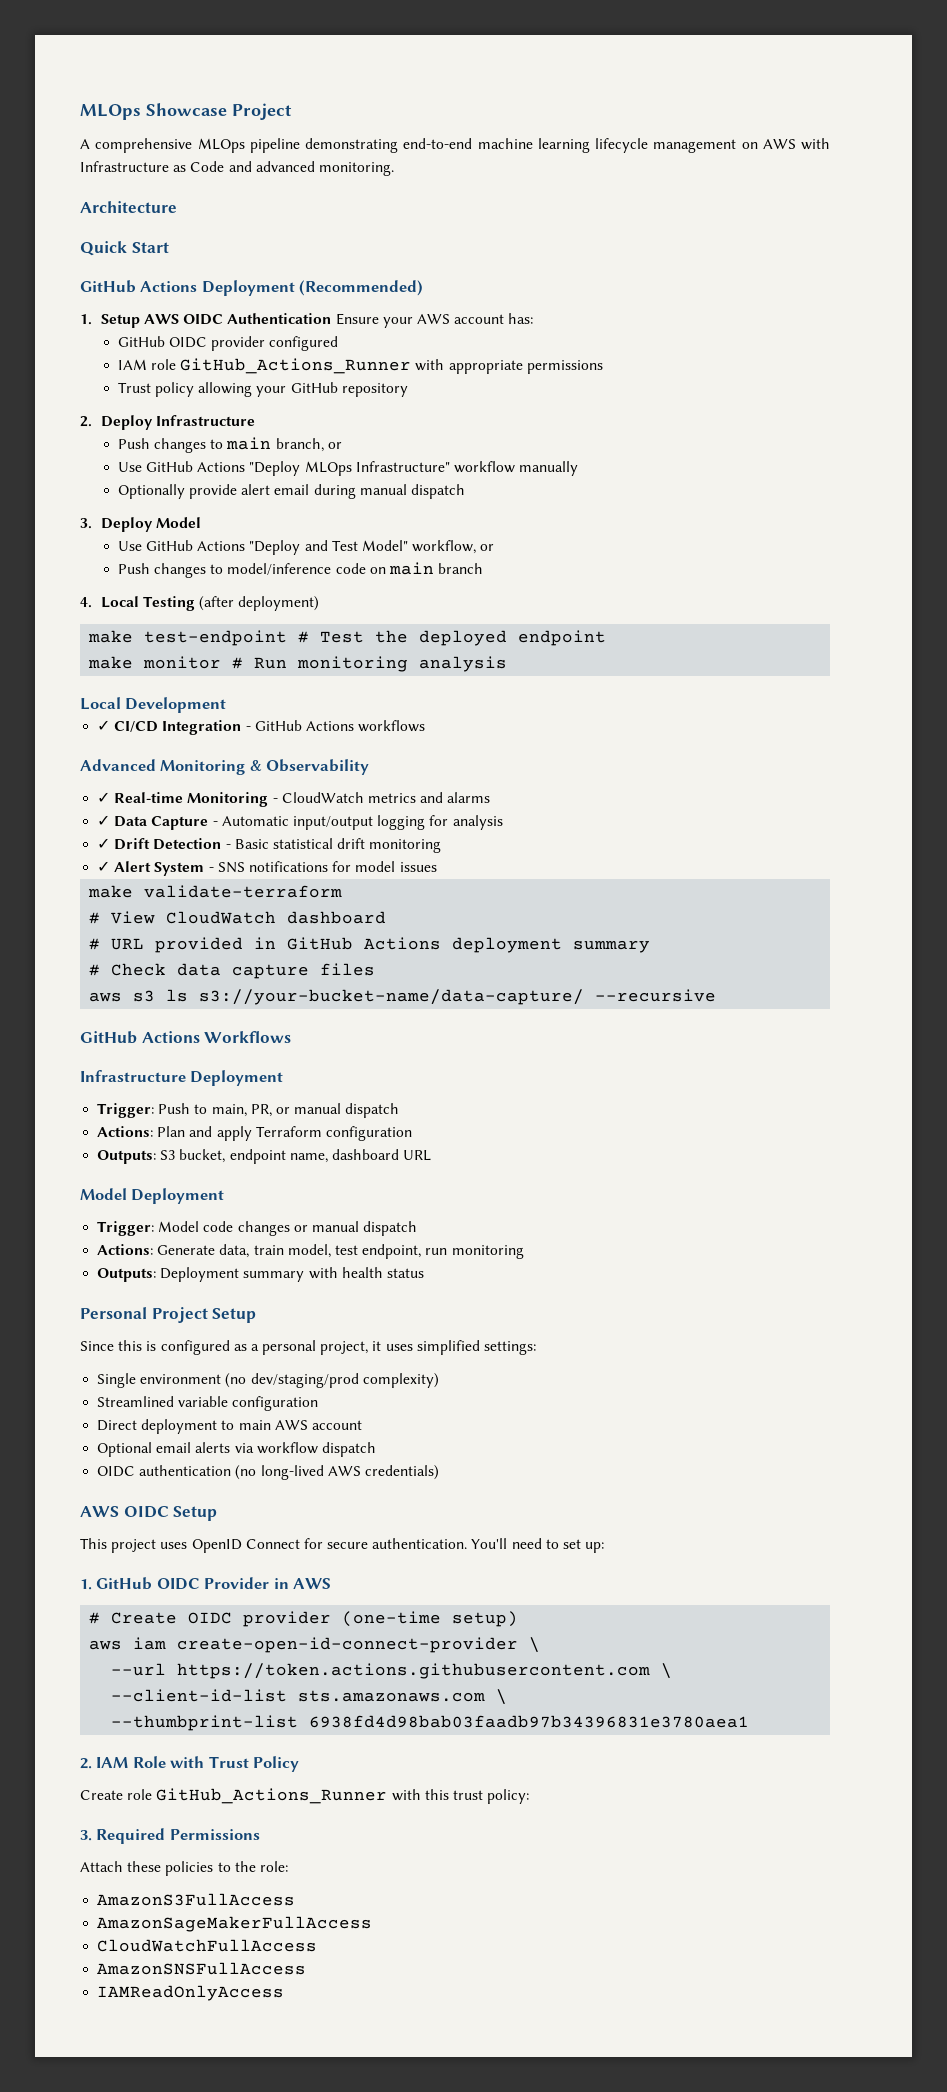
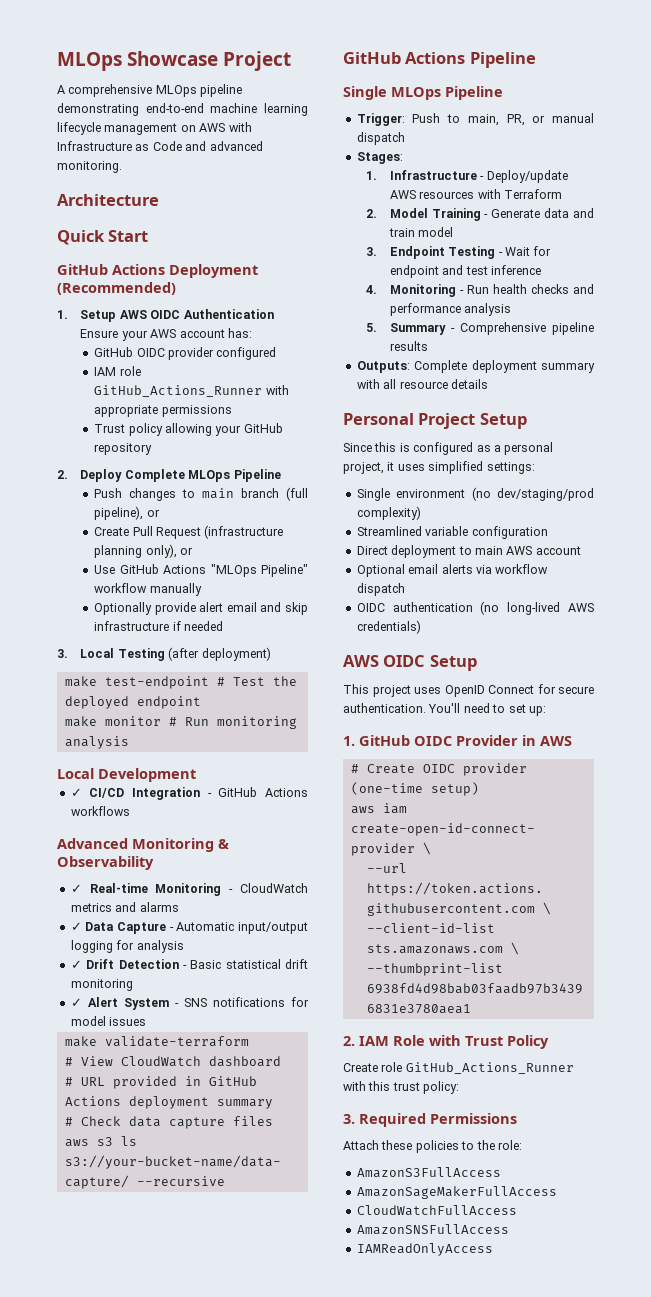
- 2. Deploy Infrastructure
+ 2. Deploy Complete MLOps Pipeline
- Push changes to main branch, or
+ Push changes to main branch (full pipeline), or
+ Create Pull Request (infrastructure planning only), or
- Use GitHub Actions "Deploy MLOps Infrastructure" workflow manually
+ Use GitHub Actions "MLOps Pipeline" workflow manually
- Optionally provide alert email during manual dispatch
- 3. Deploy Model
- Use GitHub Actions "Deploy and Test Model" workflow, or
- Push changes to model/inference code on main branch
- 4. Local Testing (after deployment)
+ Optionally provide alert email and skip infrastructure if needed
+ 3. Local Testing (after deployment)
- GitHub Actions Workflows
- Infrastructure Deployment
+ GitHub Actions Pipeline
+ Single MLOps Pipeline
- Actions: Plan and apply Terraform configuration
- Outputs: S3 bucket, endpoint name, dashboard URL
- Model Deployment
- Trigger: Model code changes or manual dispatch
- Actions: Generate data, train model, test endpoint, run monitoring
- Outputs: Deployment summary with health status
+ Stages:
+ 1. Infrastructure - Deploy/update AWS resources with Terraform
+ 2. Model Training - Generate data and train model
+ 3. Endpoint Testing - Wait for endpoint and test inference
+ 4. Monitoring - Run health checks and performance analysis
+ 5. Summary - Comprehensive pipeline results
+ Outputs: Complete deployment summary with all resource details

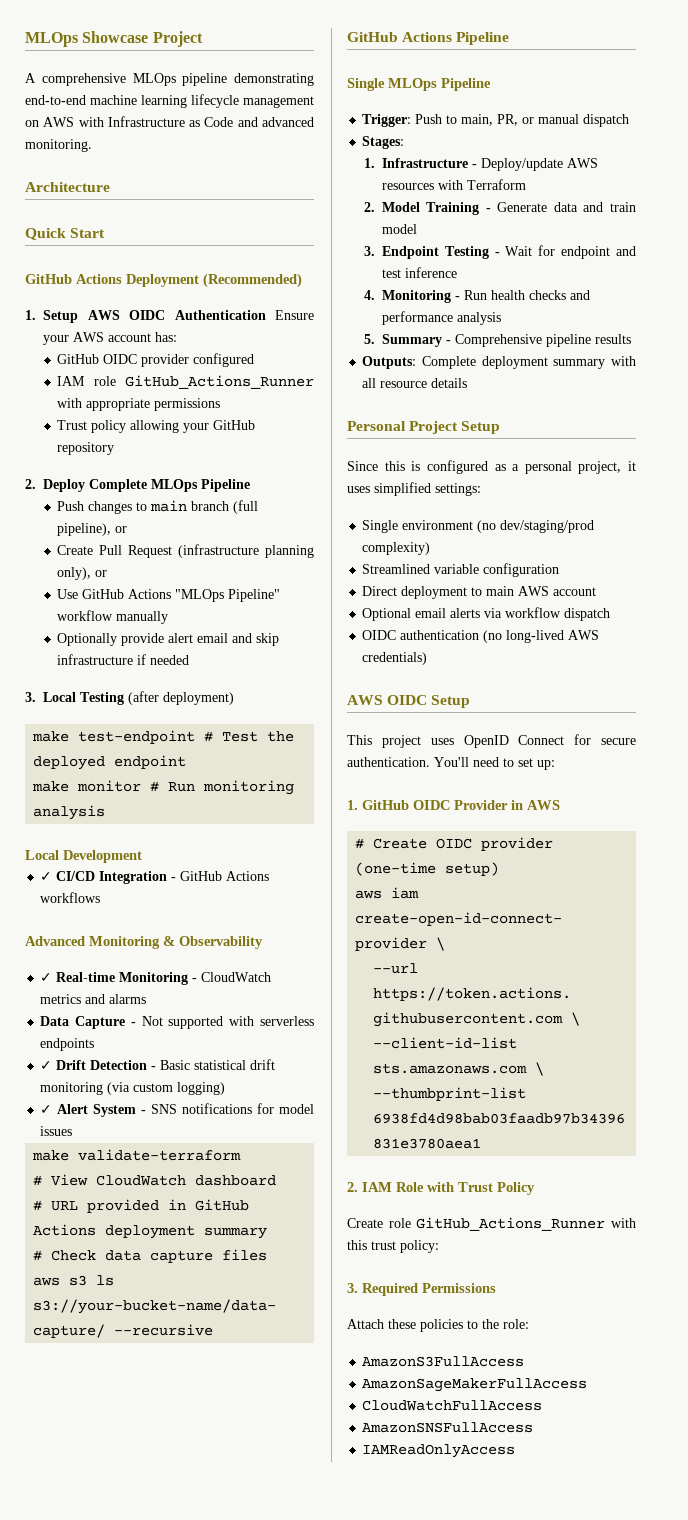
- ✓ Data Capture - Automatic input/output logging for analysis
+ Data Capture - Not supported with serverless endpoints
- ✓ Drift Detection - Basic statistical drift monitoring
+ ✓ Drift Detection - Basic statistical drift monitoring (via custom logging)

